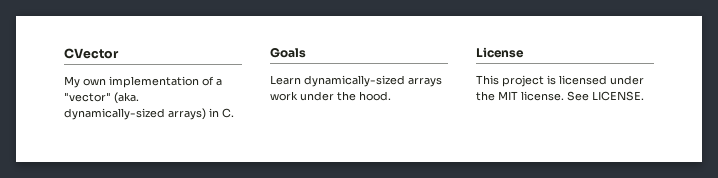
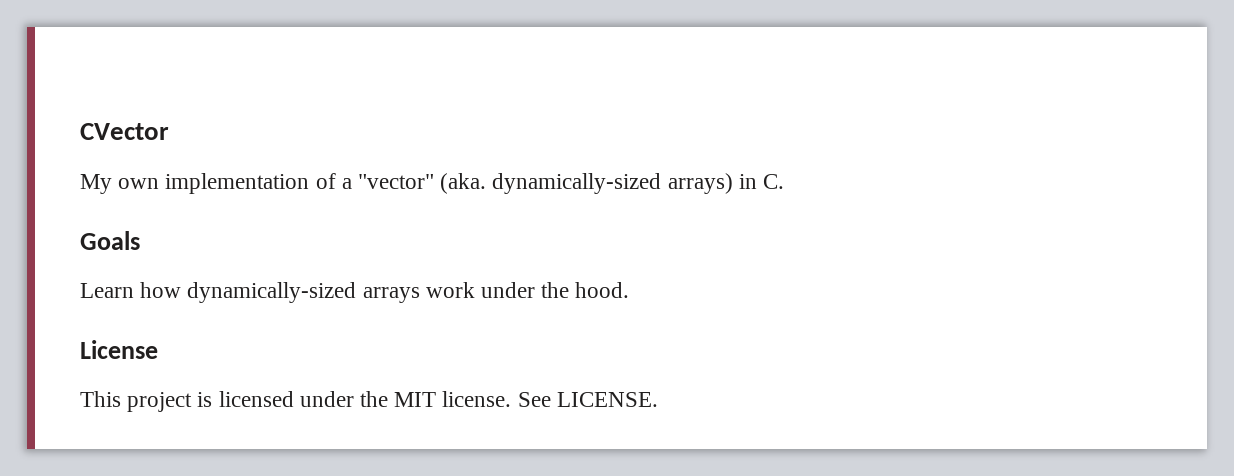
- Learn dynamically-sized arrays work under the hood.
+ Learn how dynamically-sized arrays work under the hood.

